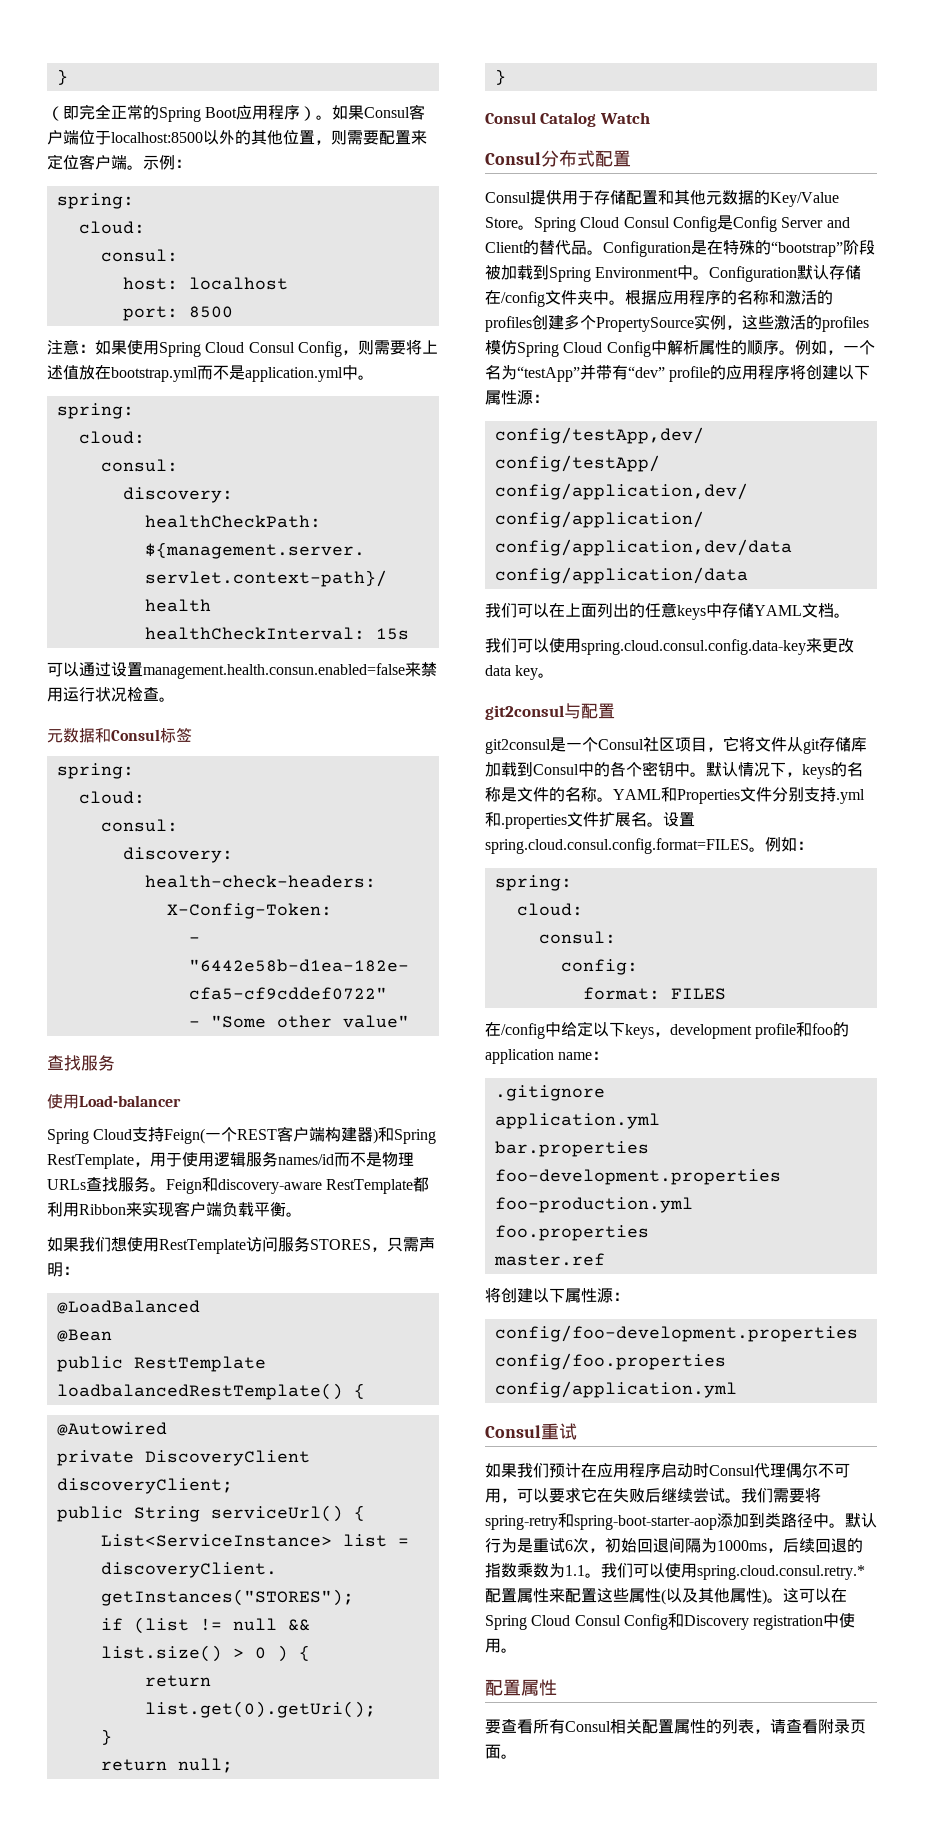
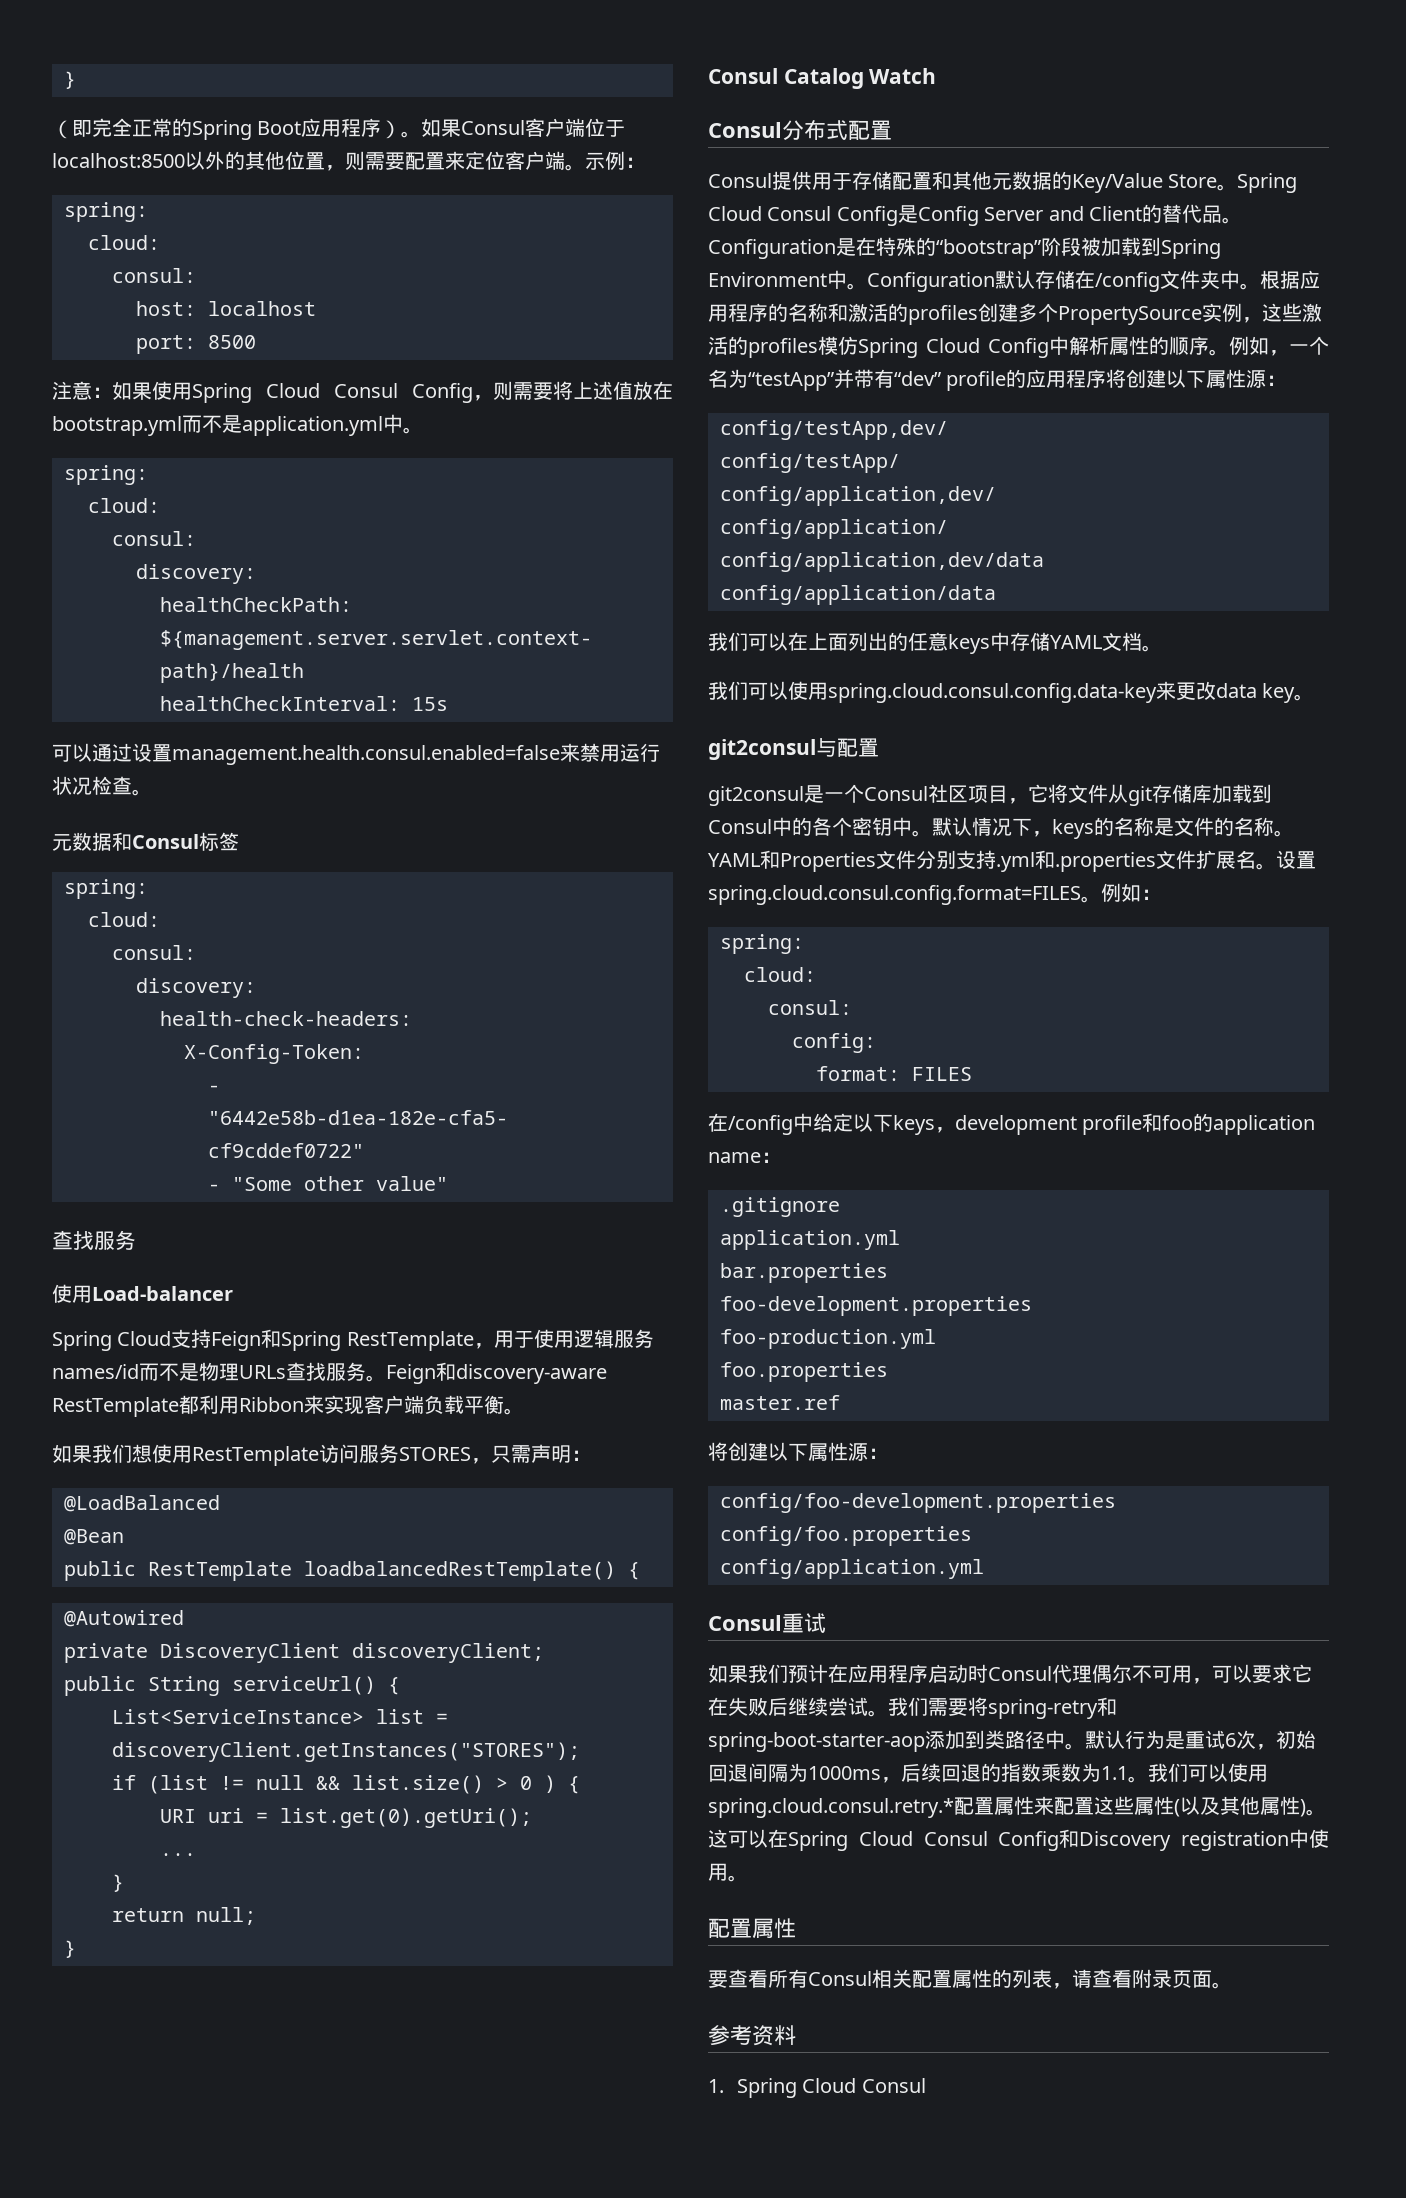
- 可以通过设置management.health.consun.enabled=false来禁用运行状况检查。
+ 可以通过设置management.health.consul.enabled=false来禁用运行状况检查。
- Spring Cloud支持Feign(一个REST客户端构建器)和Spring RestTemplate，用于使用逻辑服务names/id而不是物理URLs查找服务。
+ Spring Cloud支持Feign和Spring RestTemplate，用于使用逻辑服务names/id而不是物理URLs查找服务。
- return list.get(0).getUri();
+ URI uri = list.get(0).getUri();
+ ...
+ 参考资料
+ 1. Spring Cloud Consul

